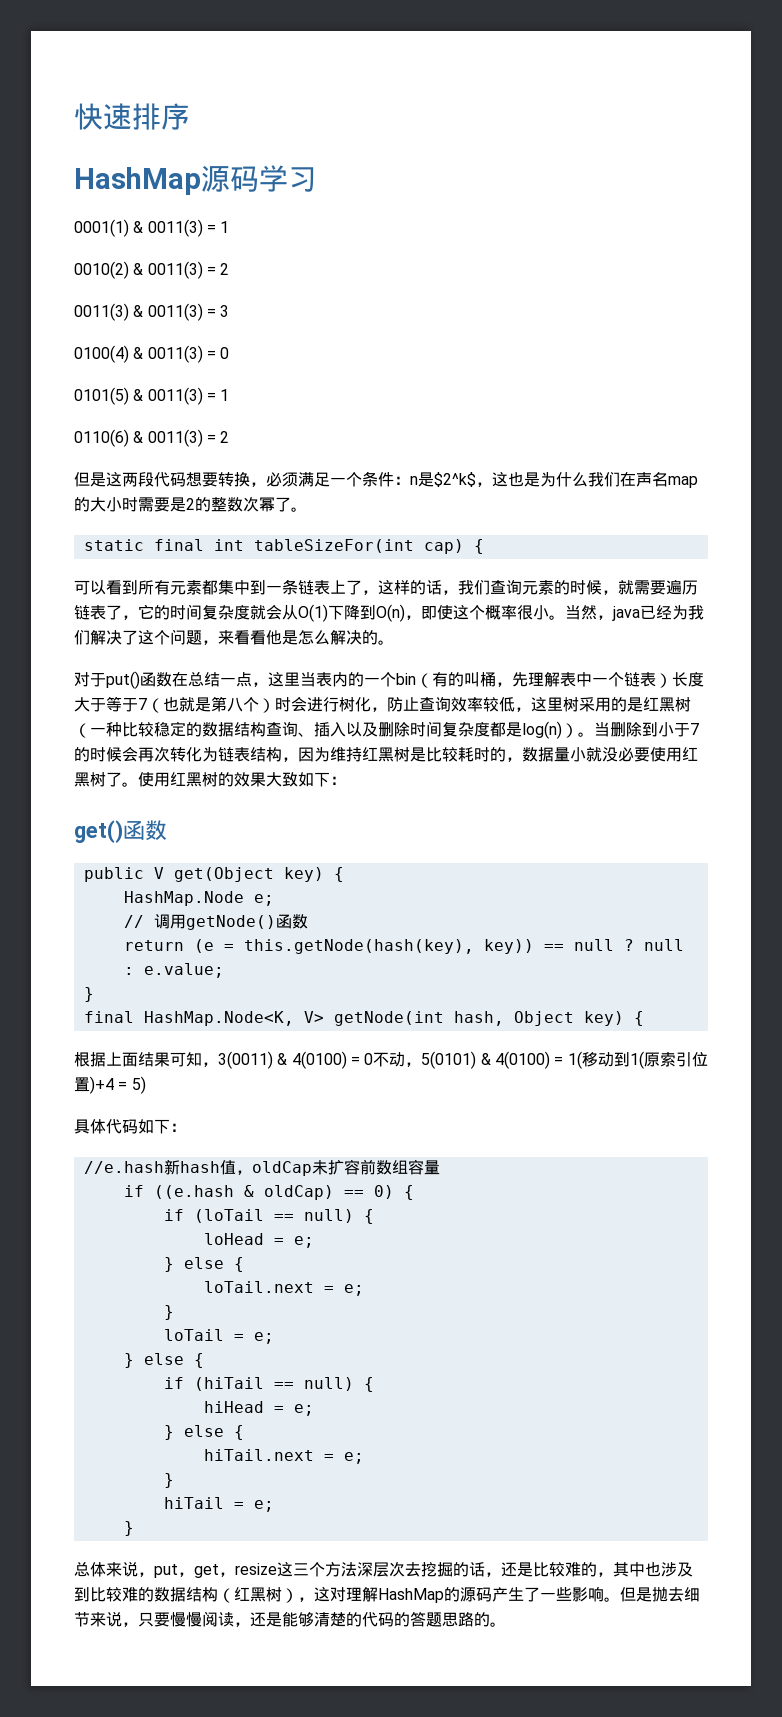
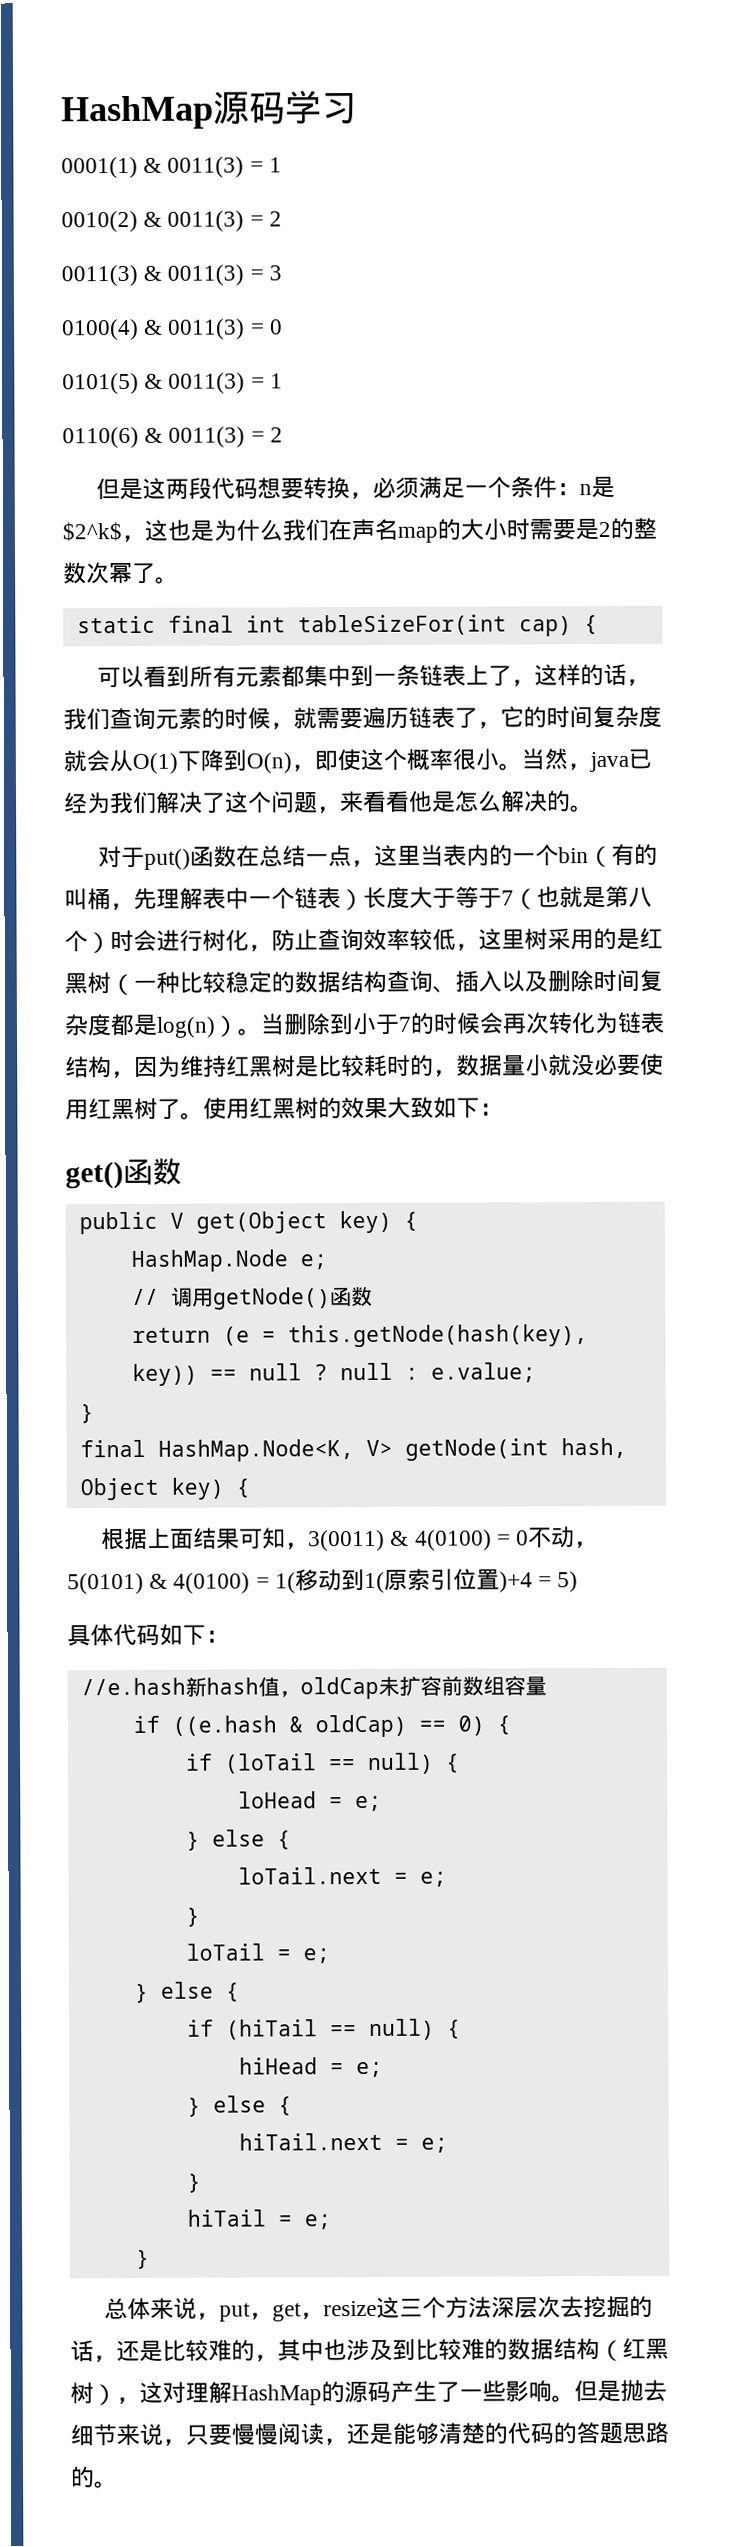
- 快速排序

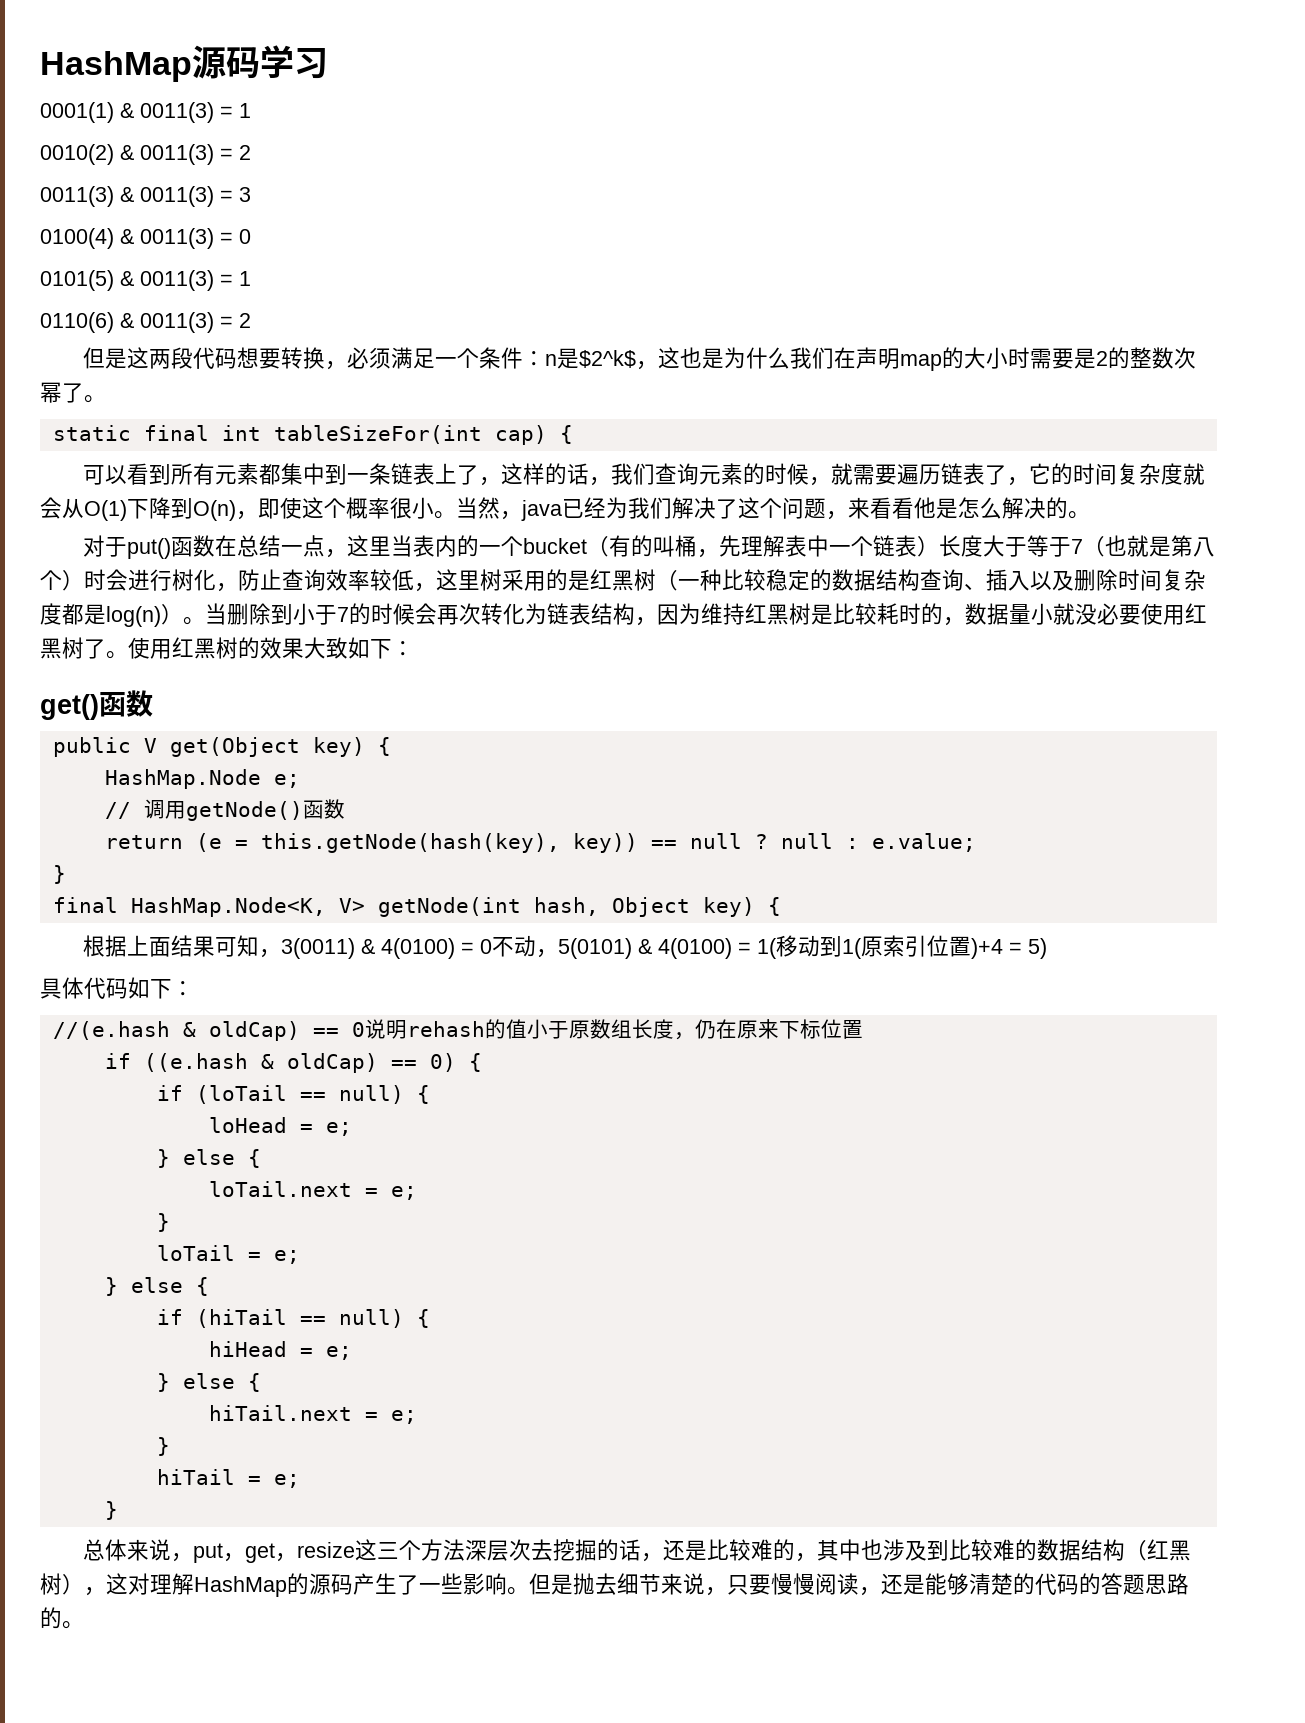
- 但是这两段代码想要转换，必须满足一个条件：n是$2^k$，这也是为什么我们在声名map的大小时需要是2的整数次幂了。
+ 但是这两段代码想要转换，必须满足一个条件：n是$2^k$，这也是为什么我们在声明map的大小时需要是2的整数次幂了。
- 对于put()函数在总结一点，这里当表内的一个bin（有的叫桶，先理解表中一个链表）长度大于等于7（也就是第八个）时会进行树化，防止查询效率较低，这里树采用的是红黑树（一种比较稳定的数据结构查询、插入以及删除时间复杂度都是log(n)）。
+ 对于put()函数在总结一点，这里当表内的一个bucket（有的叫桶，先理解表中一个链表）长度大于等于7（也就是第八个）时会进行树化，防止查询效率较低，这里树采用的是红黑树（一种比较稳定的数据结构查询、插入以及删除时间复杂度都是log(n)）。
- //e.hash新hash值，oldCap未扩容前数组容量
+ //(e.hash & oldCap) == 0说明rehash的值小于原数组长度，仍在原来下标位置

